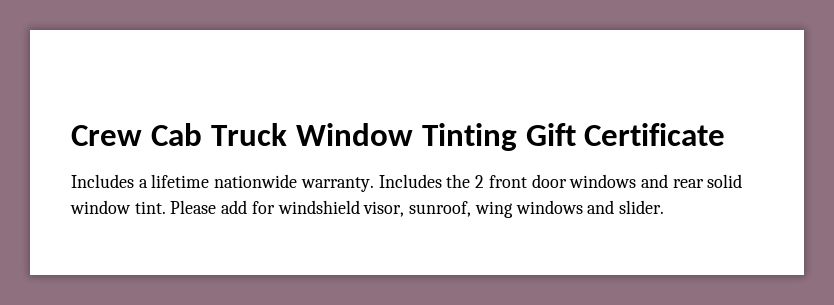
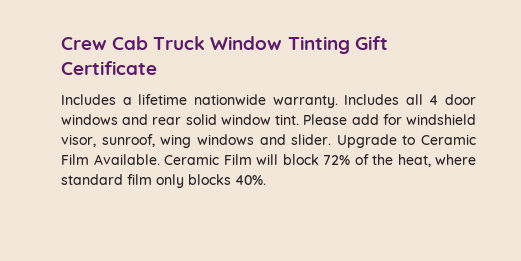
- Includes the 2 front door windows and rear solid window tint.
+ Includes all 4 door windows and rear solid window tint.
+ Upgrade to Ceramic Film Available. Ceramic Film will block 72% of the heat, where standard film only blocks 40%.

